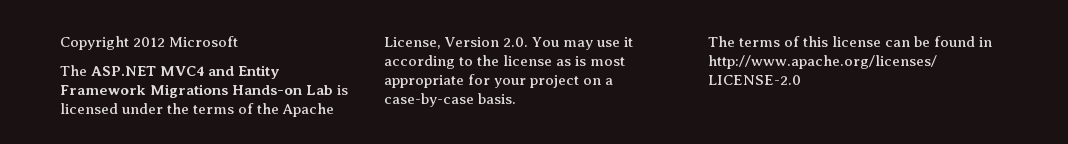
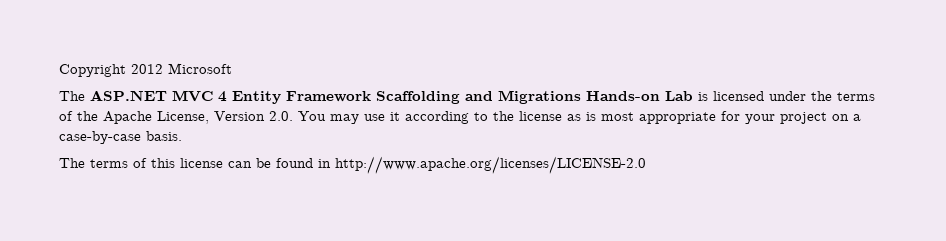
- The ASP.NET MVC4 and Entity Framework Migrations Hands-on Lab is licensed under the terms of the Apache License, Version 2.0. You may use it according to the license as is most appropriate for your project on a case-by-case basis.
+ The ASP.NET MVC 4 Entity Framework Scaffolding and Migrations Hands-on Lab is licensed under the terms of the Apache License, Version 2.0. You may use it according to the license as is most appropriate for your project on a case-by-case basis.

